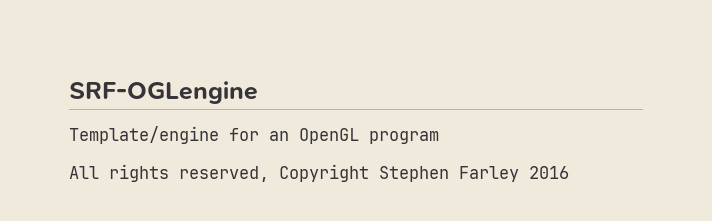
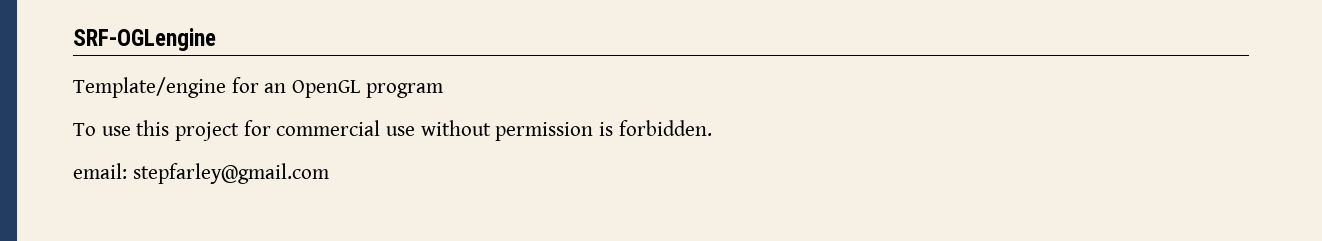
- All rights reserved, Copyright Stephen Farley 2016
+ To use this project for commercial use without permission is forbidden.
+ email: stepfarley@gmail.com

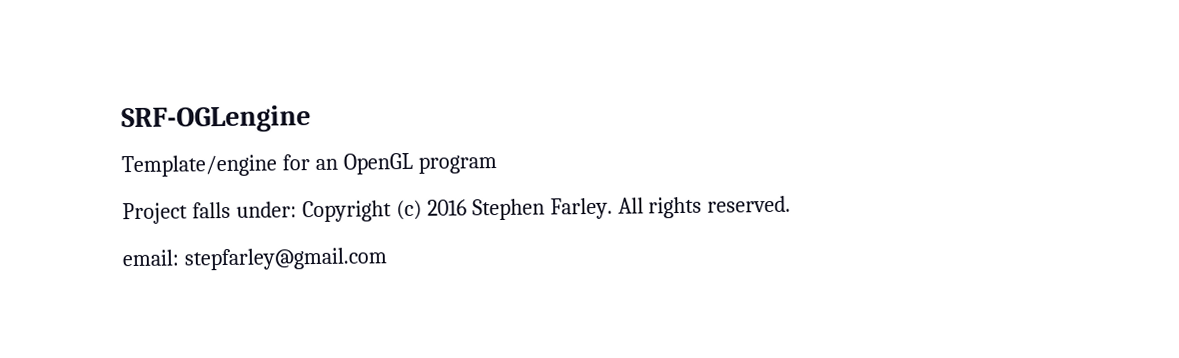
- To use this project for commercial use without permission is forbidden.
+ Project falls under: Copyright (c) 2016 Stephen Farley. All rights reserved.

